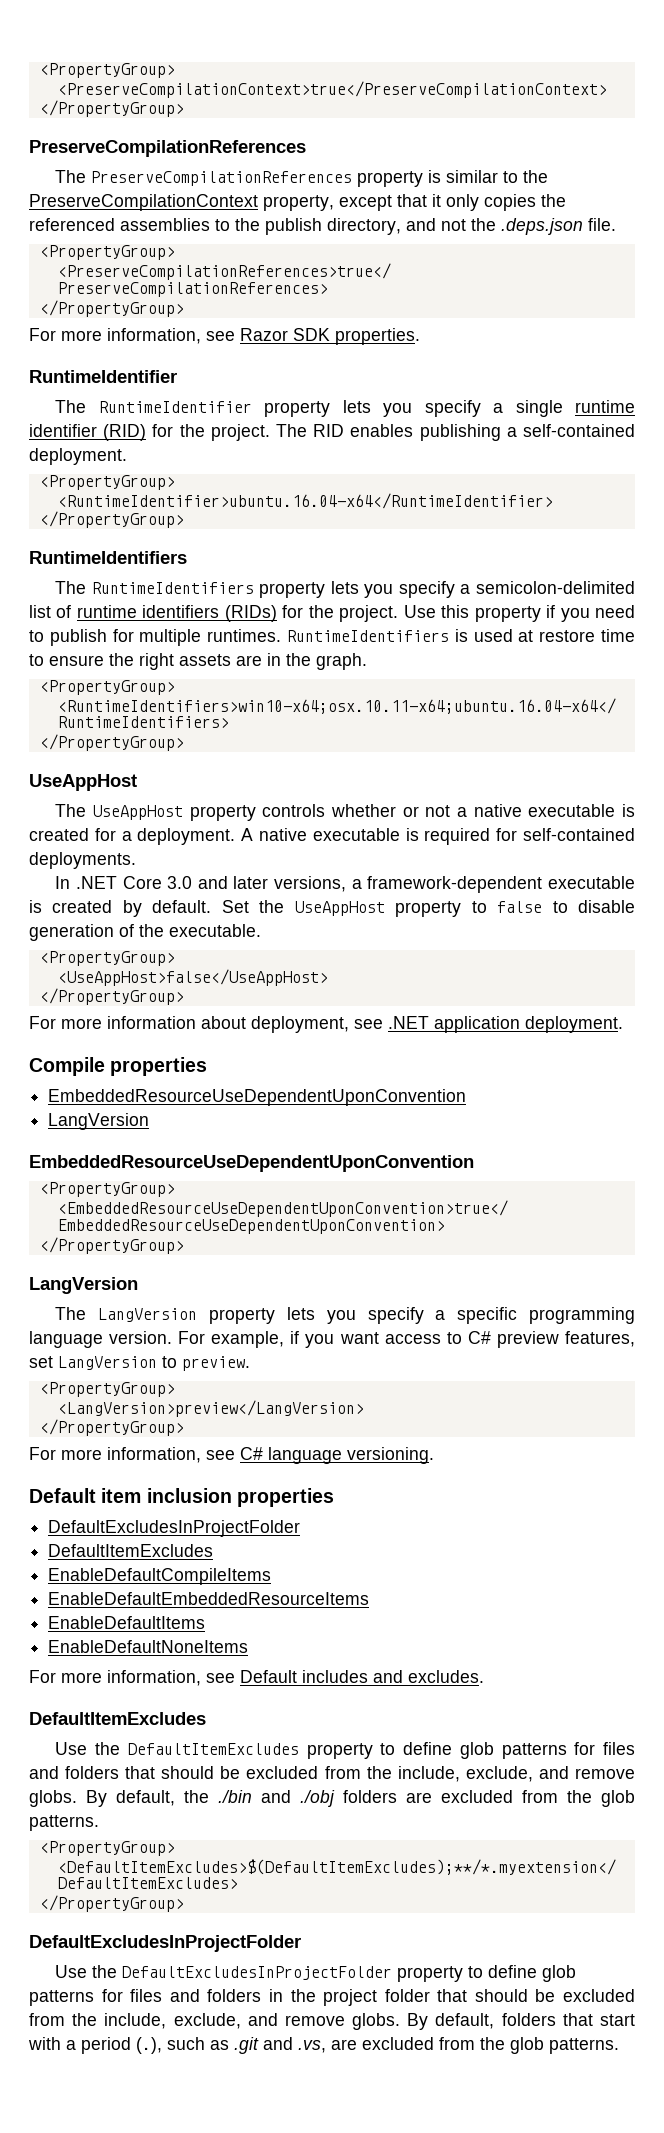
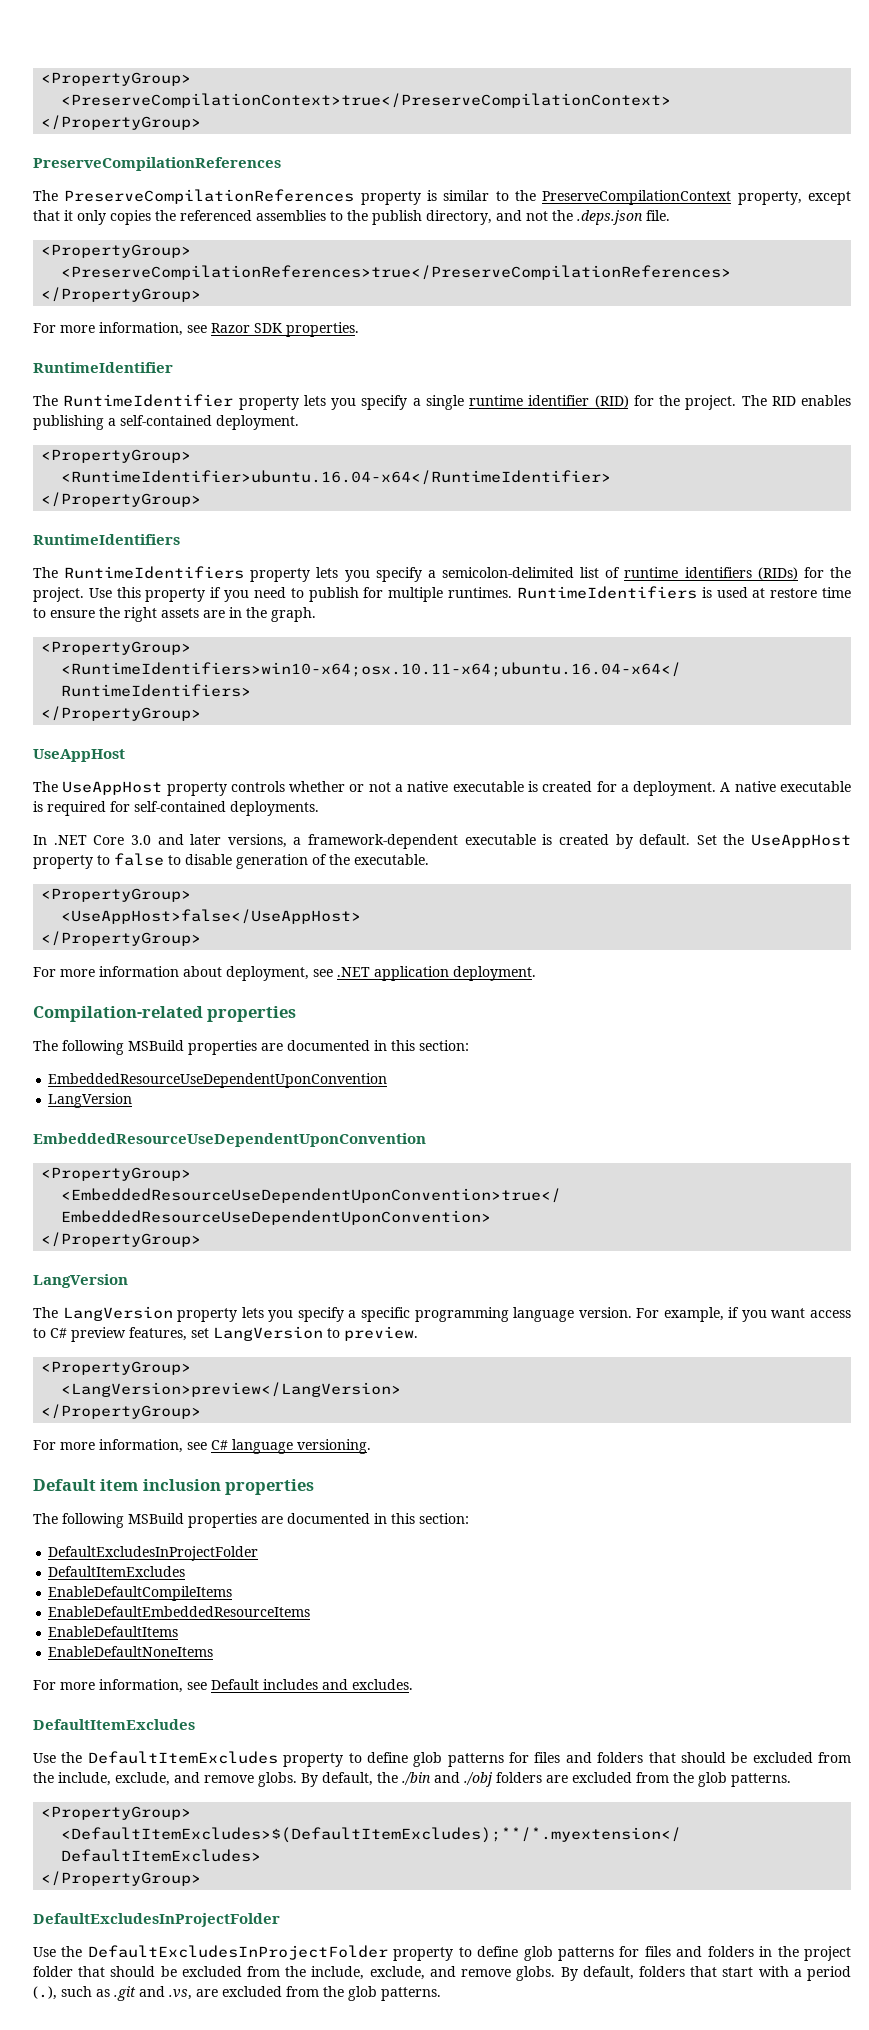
- Compile properties
+ Compilation-related properties
+ The following MSBuild properties are documented in this section:
  Default item inclusion properties
+ The following MSBuild properties are documented in this section:

